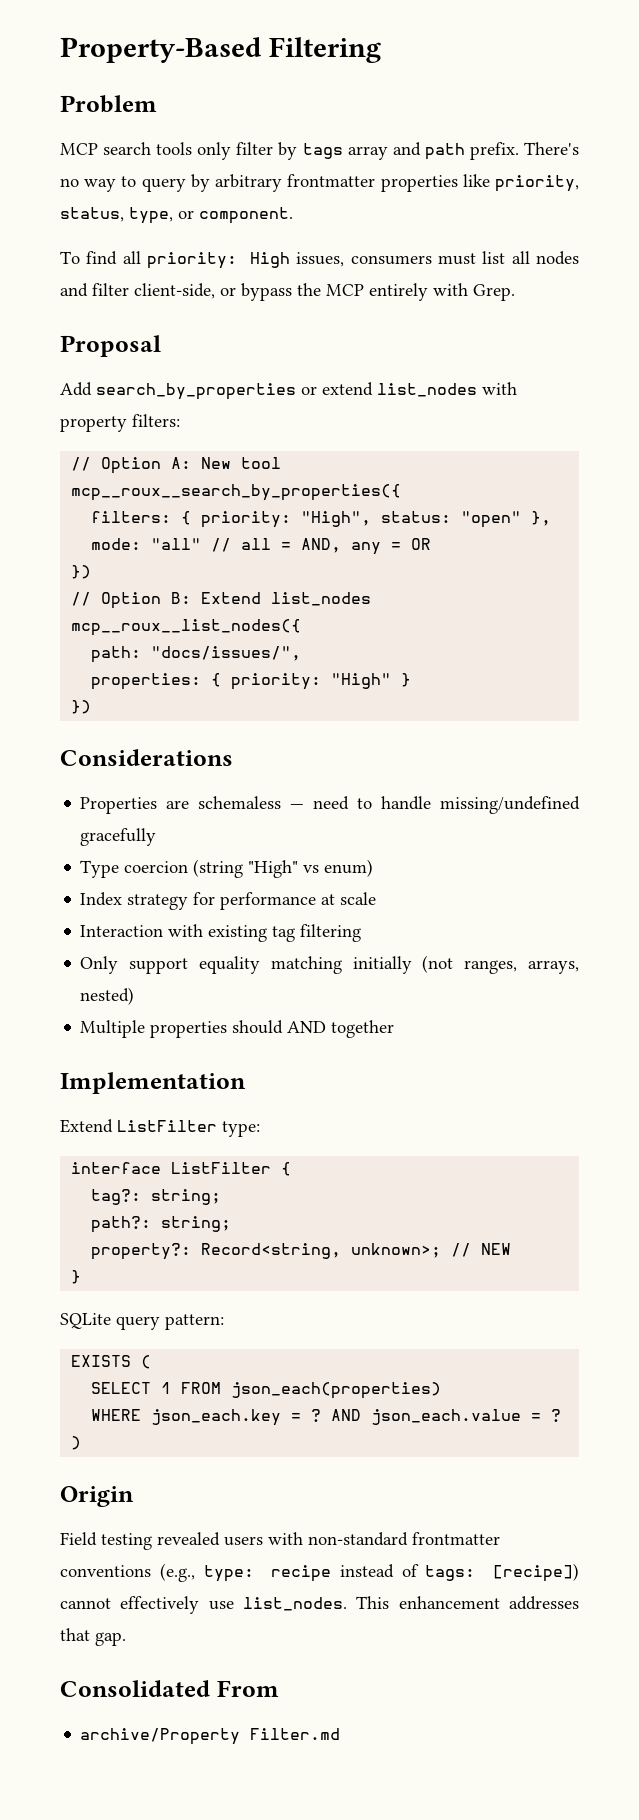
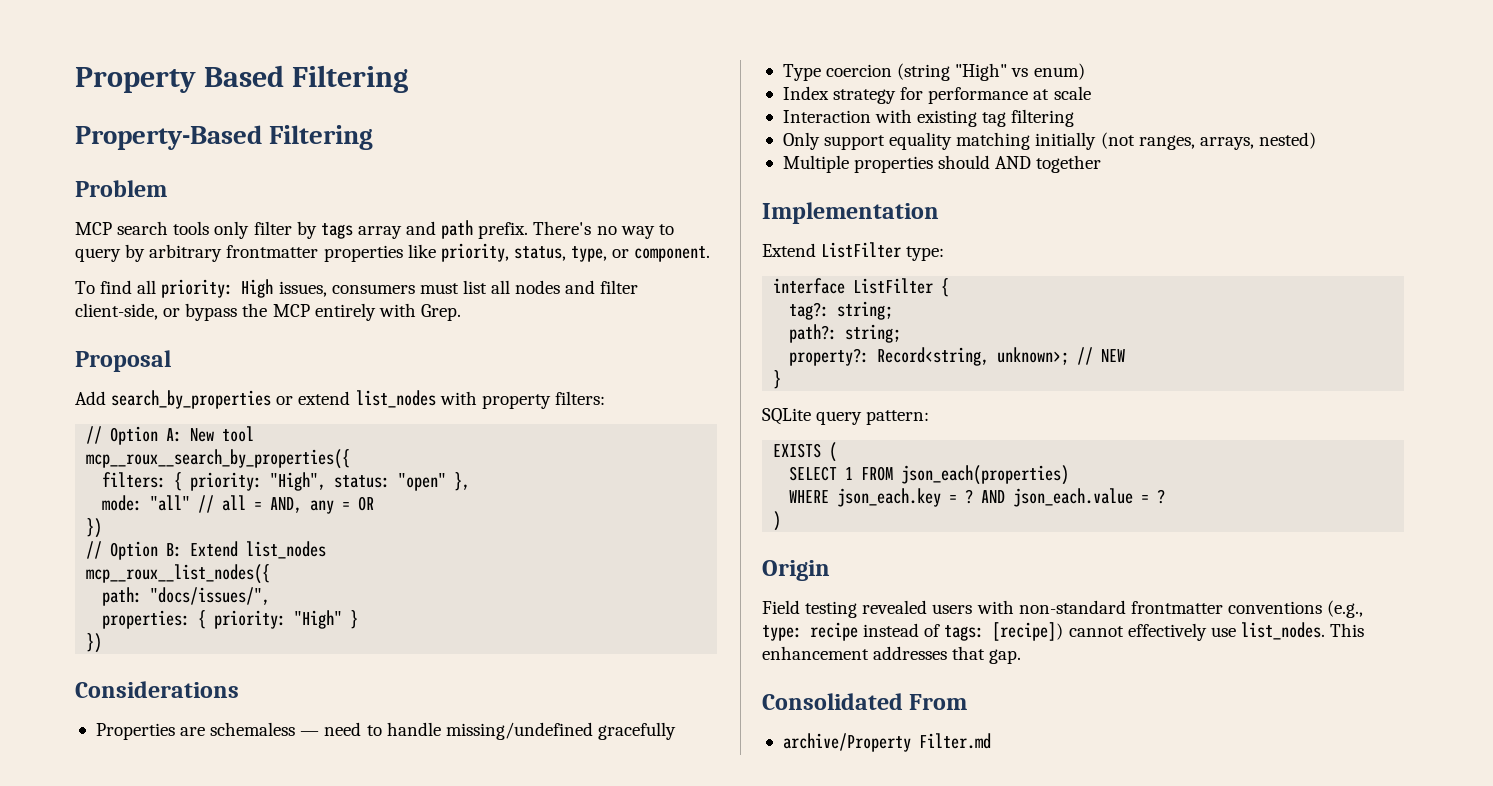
+ Property Based Filtering

